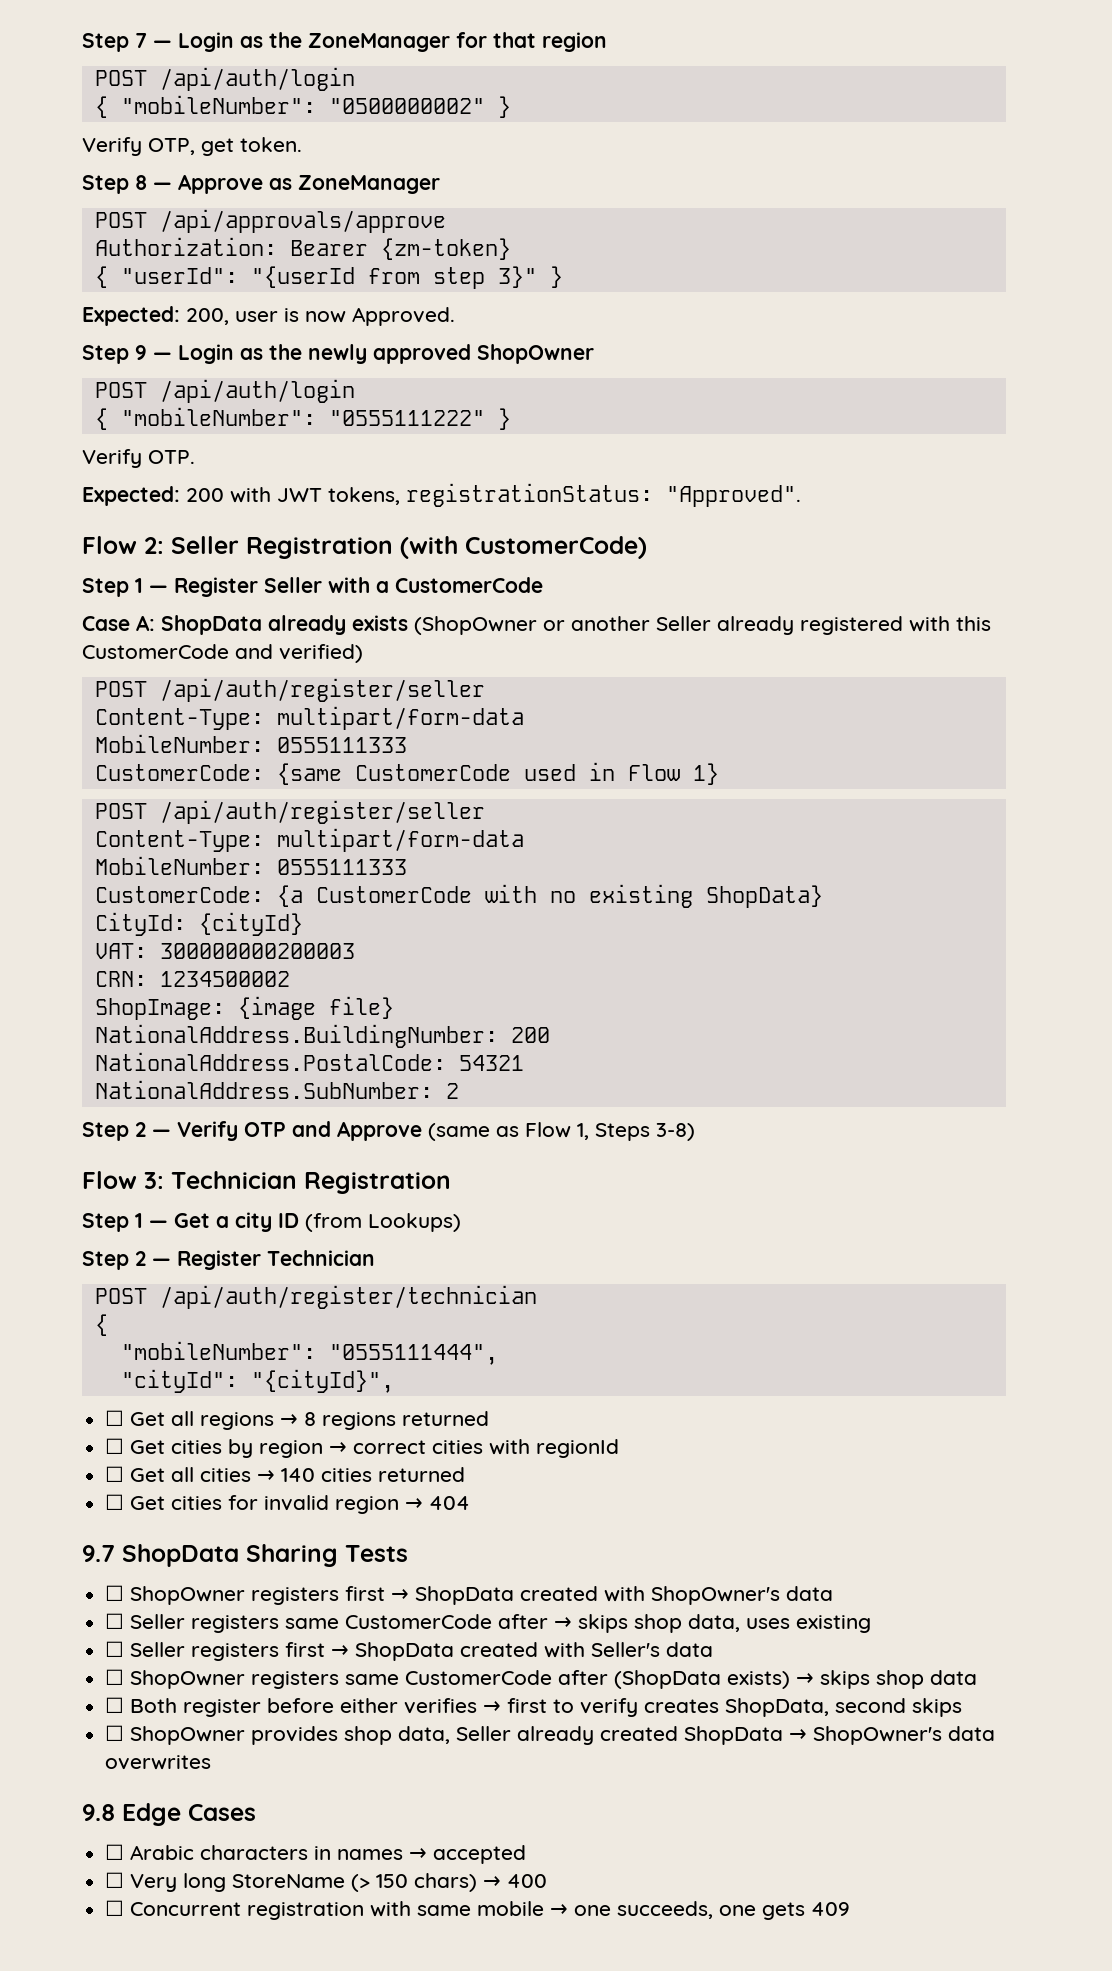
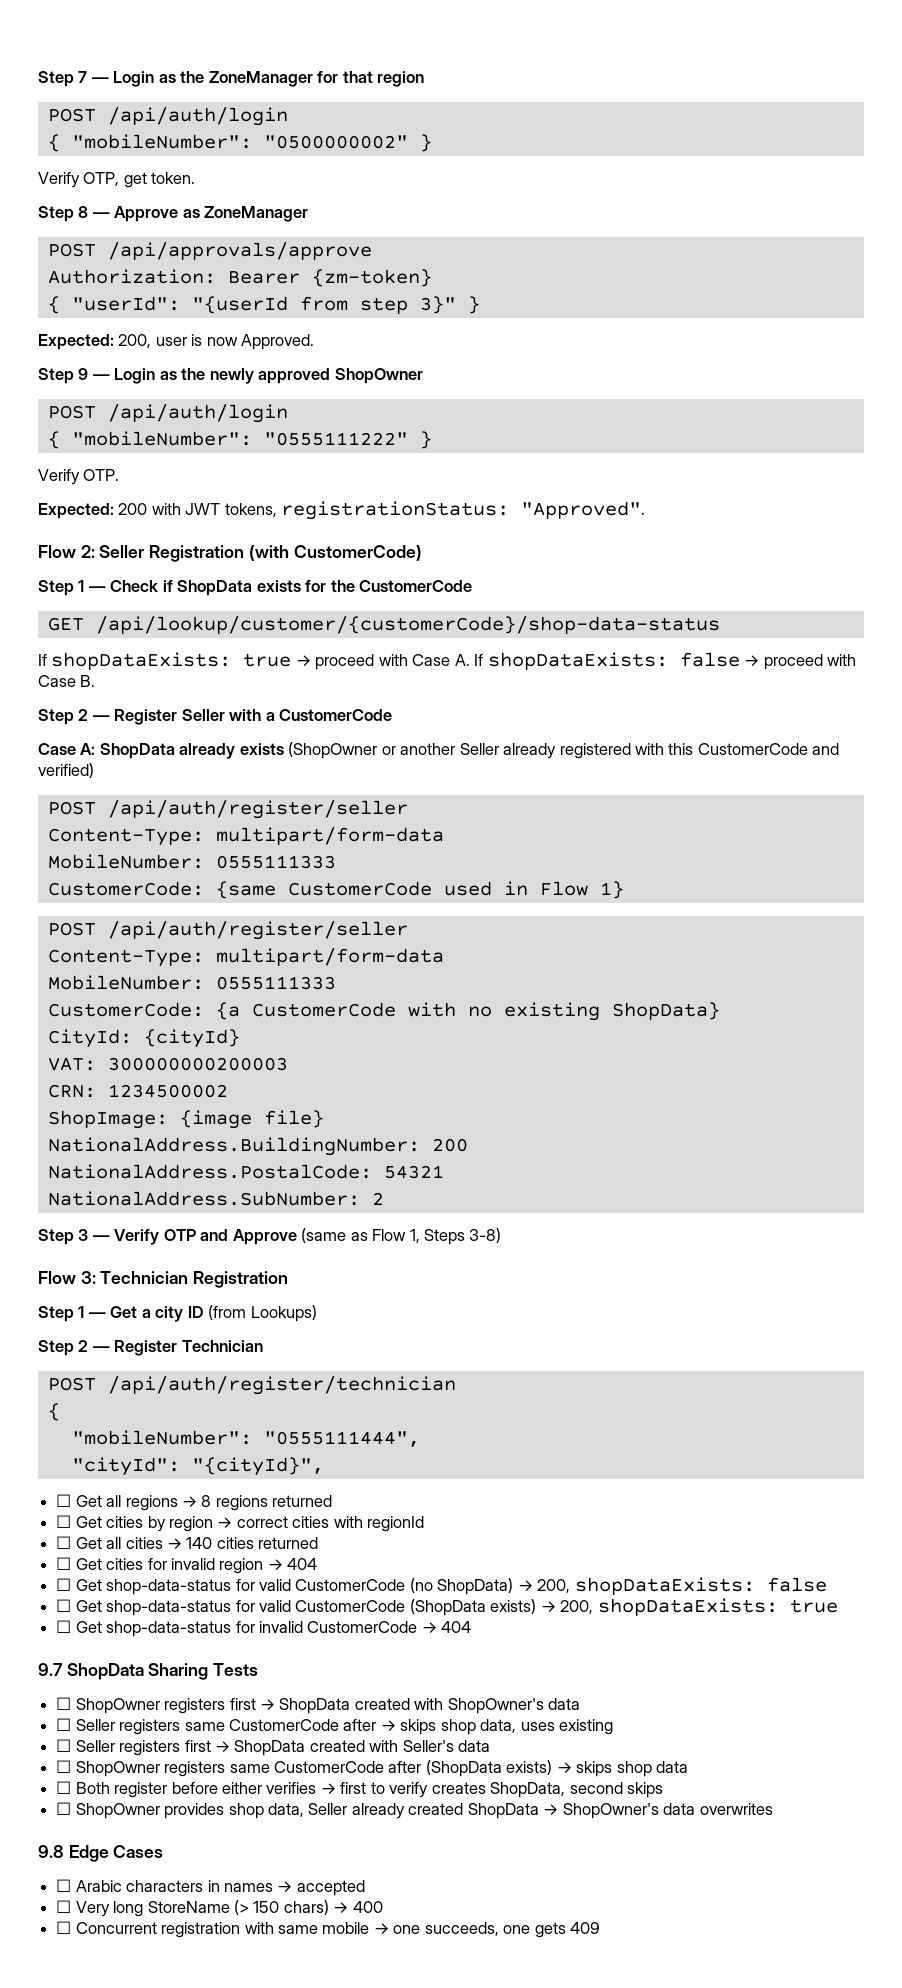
- Step 1 — Register Seller with a CustomerCode
+ Step 1 — Check if ShopData exists for the CustomerCode
+ GET /api/lookup/customer/{customerCode}/shop-data-status
+ If shopDataExists: true → proceed with Case A. If shopDataExists: false → proceed with Case B.
+ Step 2 — Register Seller with a CustomerCode
- Step 2 — Verify OTP and Approve (same as Flow 1, Steps 3-8)
+ Step 3 — Verify OTP and Approve (same as Flow 1, Steps 3-8)
+ ☐ Get shop-data-status for valid CustomerCode (no ShopData) → 200, shopDataExists: false
+ ☐ Get shop-data-status for valid CustomerCode (ShopData exists) → 200, shopDataExists: true
+ ☐ Get shop-data-status for invalid CustomerCode → 404

